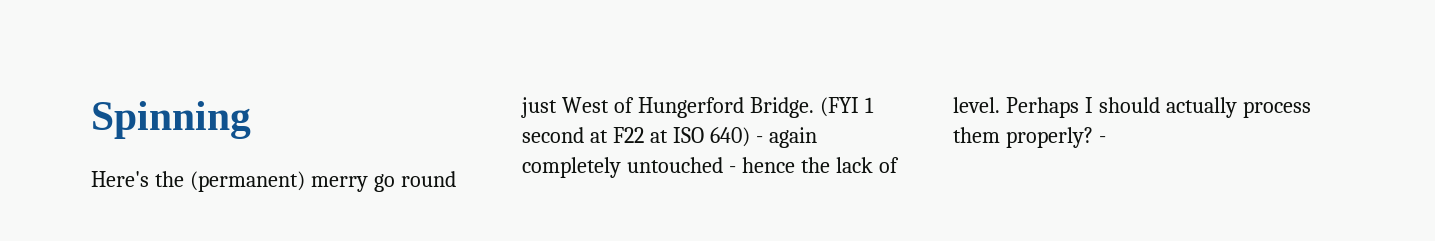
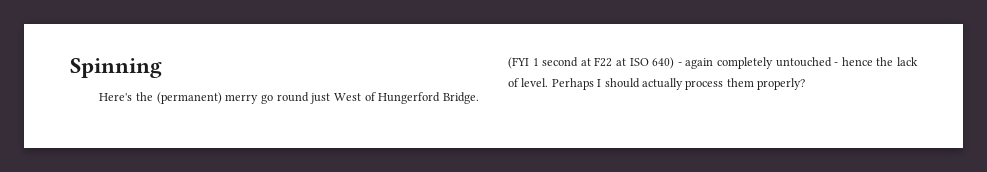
- Perhaps I should actually process them properly? -
+ Perhaps I should actually process them properly?

